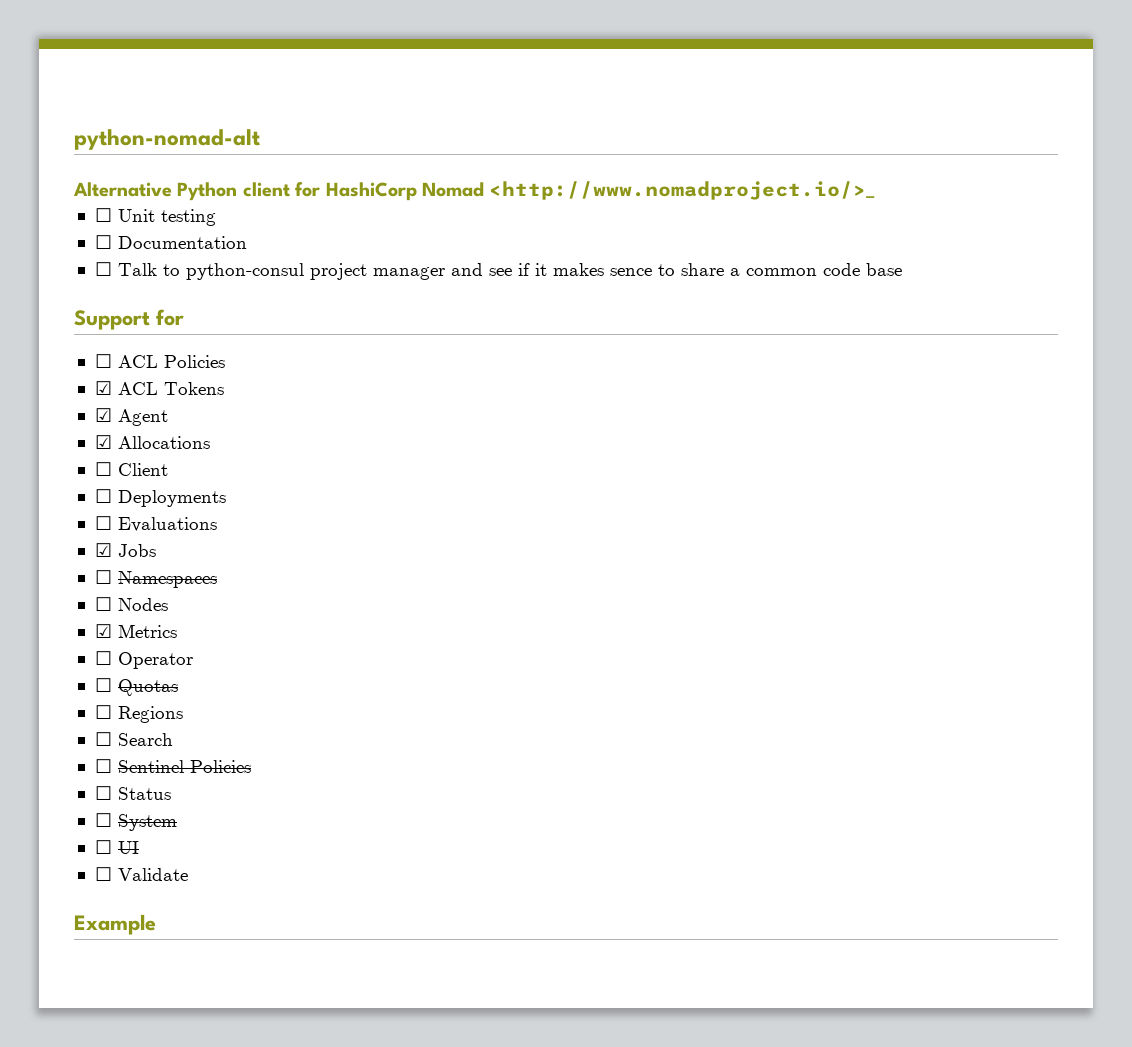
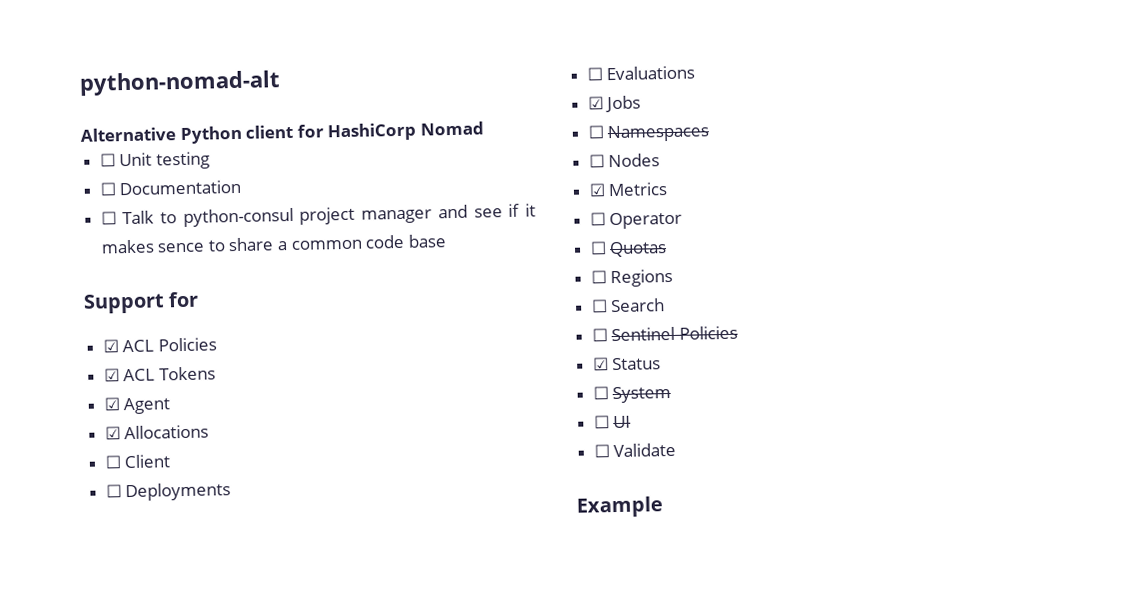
- Alternative Python client for HashiCorp Nomad <http://www.nomadproject.io/>_
+ Alternative Python client for HashiCorp Nomad
- ☐ ACL Policies
+ ☑ ACL Policies
- ☐ Status
+ ☑ Status

